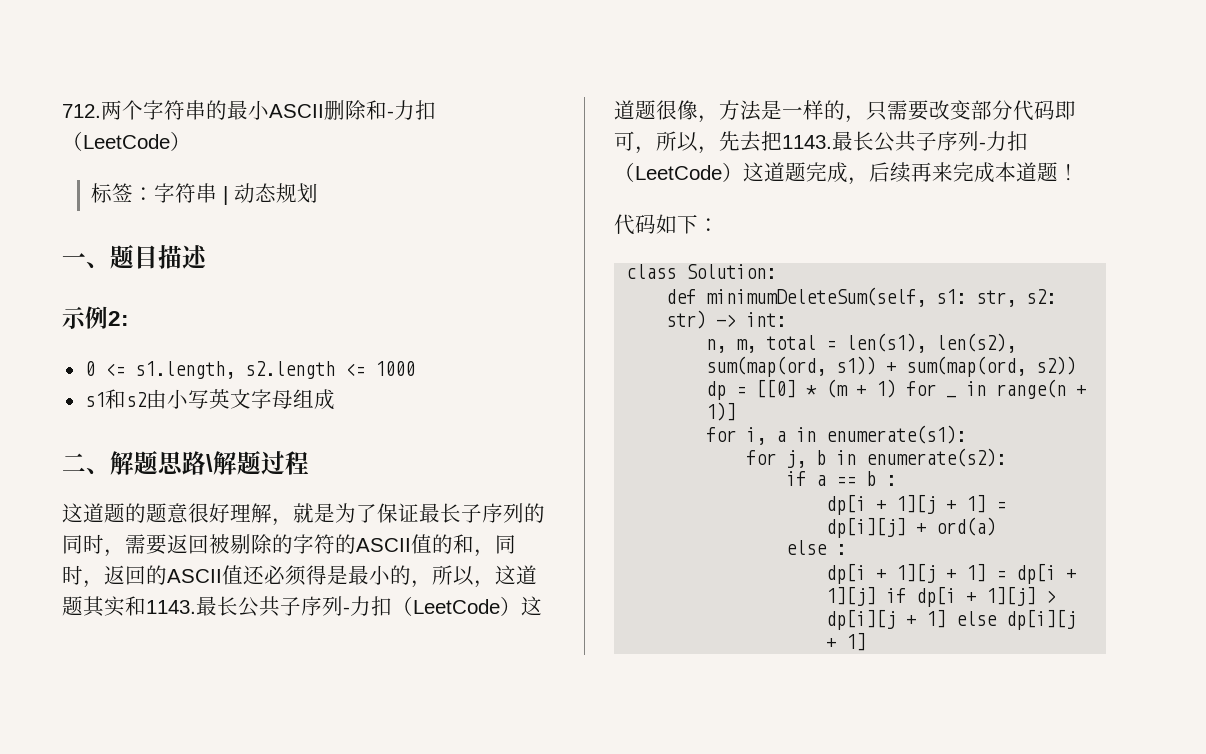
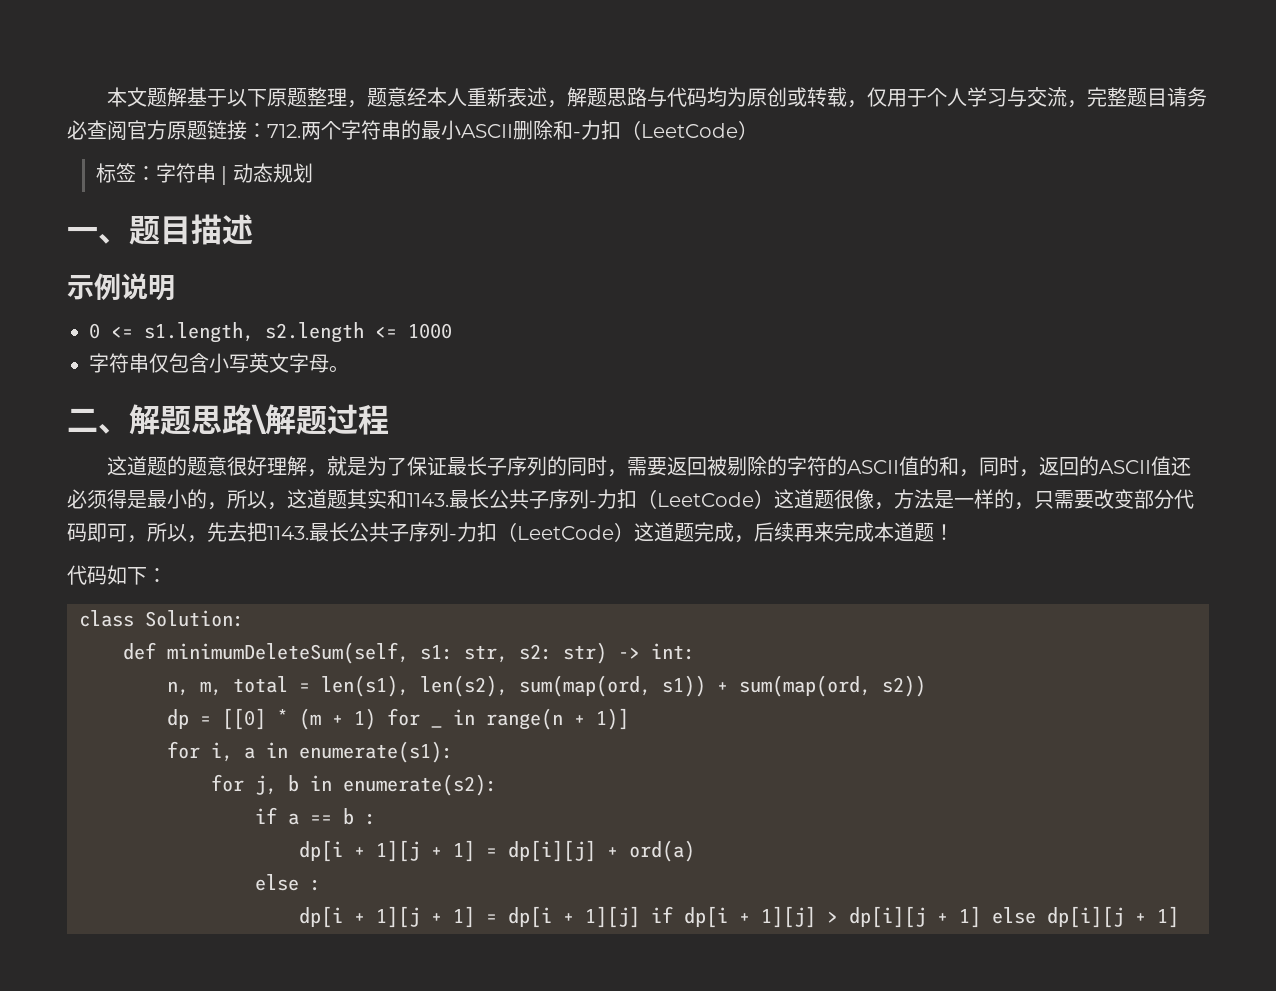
- 712.两个字符串的最小ASCII删除和-力扣（LeetCode）
+ 本文题解基于以下原题整理，题意经本人重新表述，解题思路与代码均为原创或转载，仅用于个人学习与交流，完整题目请务必查阅官方原题链接：712.两个字符串的最小ASCII删除和-力扣（LeetCode）
- 示例2:
+ 示例说明
- s1和s2由小写英文字母组成
+ 字符串仅包含小写英文字母。

